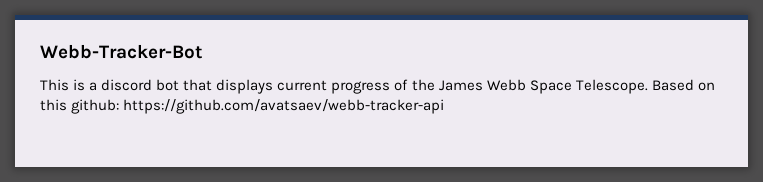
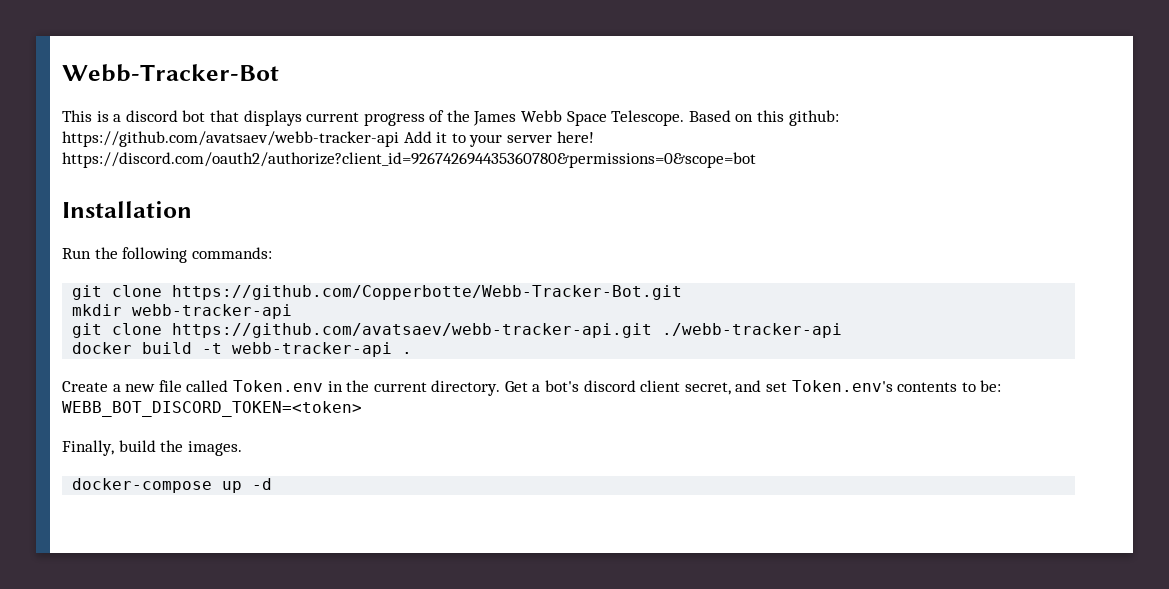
- Based on this github: https://github.com/avatsaev/webb-tracker-api
+ Based on this github: https://github.com/avatsaev/webb-tracker-api Add it to your server here! https://discord.com/oauth2/authorize?client_id=926742694435360780&permissions=0&scope=bot
+ Installation
+ Run the following commands:
+ git clone https://github.com/Copperbotte/Webb-Tracker-Bot.git
+ mkdir webb-tracker-api
+ git clone https://github.com/avatsaev/webb-tracker-api.git ./webb-tracker-api
+ docker build -t webb-tracker-api .
+ Create a new file called Token.env in the current directory. Get a bot's discord client secret, and set Token.env's contents to be: WEBB_BOT_DISCORD_TOKEN=<token>
+ Finally, build the images.
+ docker-compose up -d

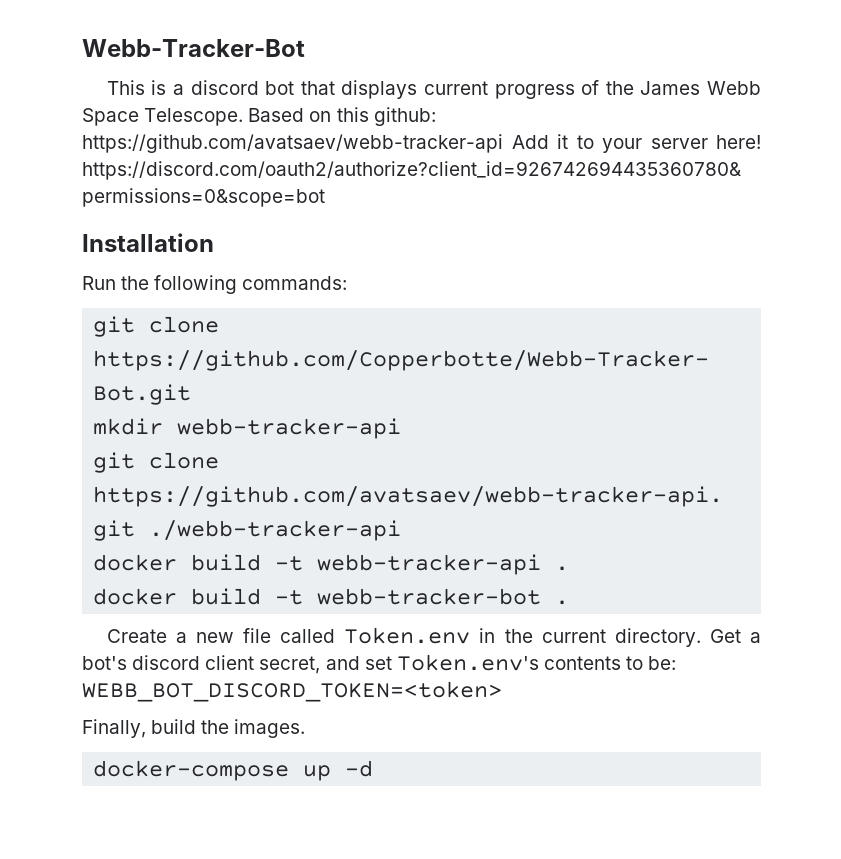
+ docker build -t webb-tracker-bot .

